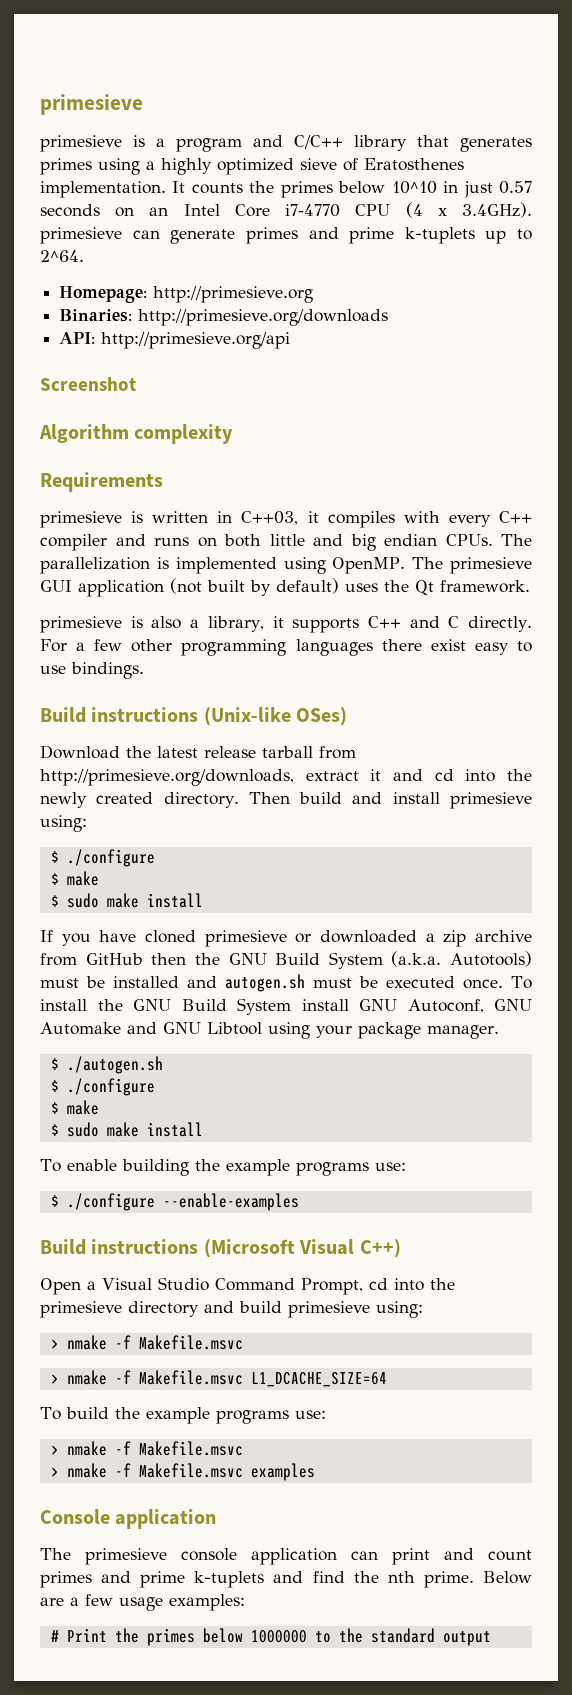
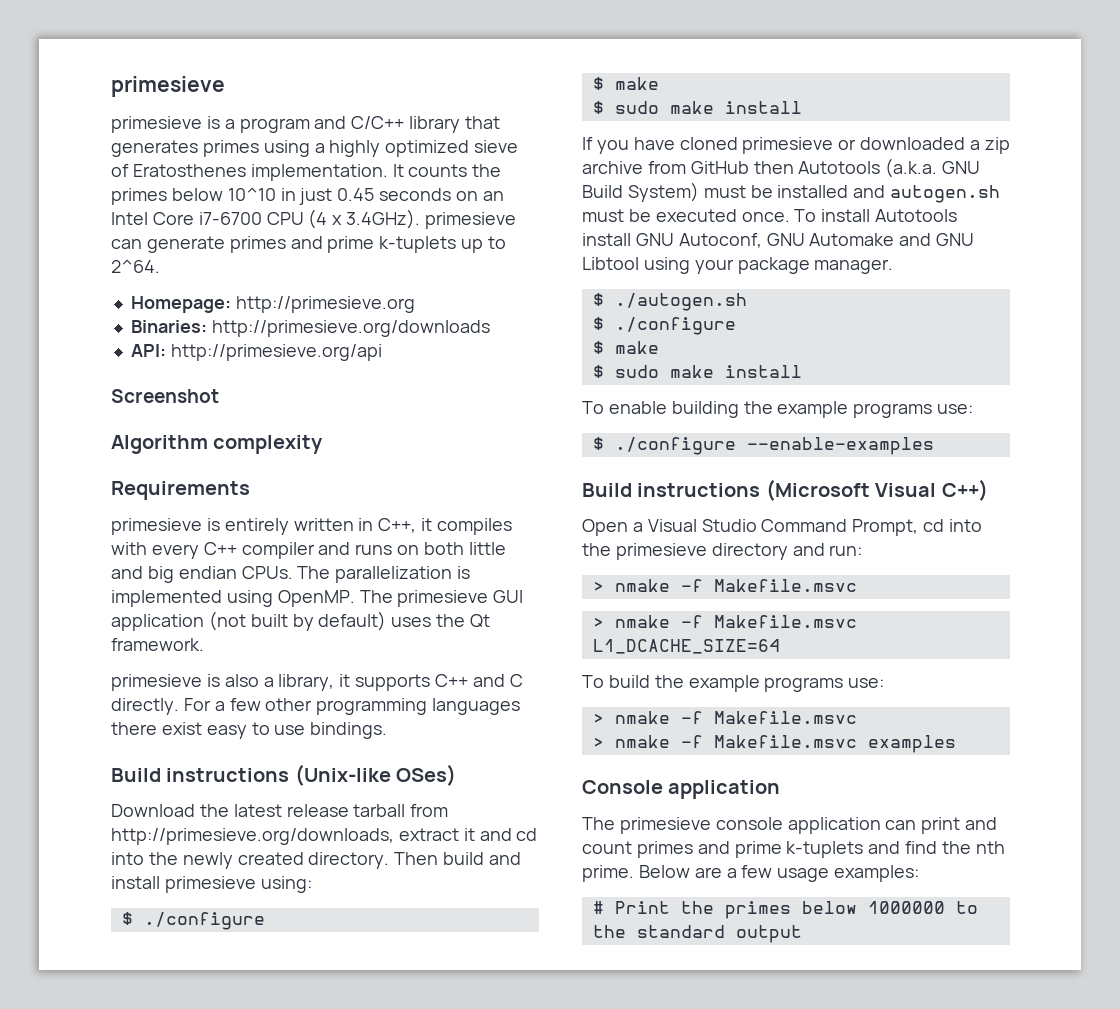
- It counts the primes below 10^10 in just 0.57 seconds on an Intel Core i7‑4770 CPU (4 x 3.4GHz). primesieve can generate primes and prime k-tuplets up to 2^64.
+ It counts the primes below 10^10 in just 0.45 seconds on an Intel Core i7‑6700 CPU (4 x 3.4GHz). primesieve can generate primes and prime k-tuplets up to 2^64.
- primesieve is written in C++03, it compiles with every C++ compiler and runs on both little and big endian CPUs.
+ primesieve is entirely written in C++, it compiles with every C++ compiler and runs on both little and big endian CPUs.
- If you have cloned primesieve or downloaded a zip archive from GitHub then the GNU Build System (a.k.a. Autotools) must be installed and autogen.sh must be executed once.
+ If you have cloned primesieve or downloaded a zip archive from GitHub then Autotools (a.k.a. GNU Build System) must be installed and autogen.sh must be executed once.
- To install the GNU Build System install GNU Autoconf, GNU Automake and GNU Libtool using your package manager.
+ To install Autotools install GNU Autoconf, GNU Automake and GNU Libtool using your package manager.
- Open a Visual Studio Command Prompt, cd into the primesieve directory and build primesieve using:
+ Open a Visual Studio Command Prompt, cd into the primesieve directory and run:

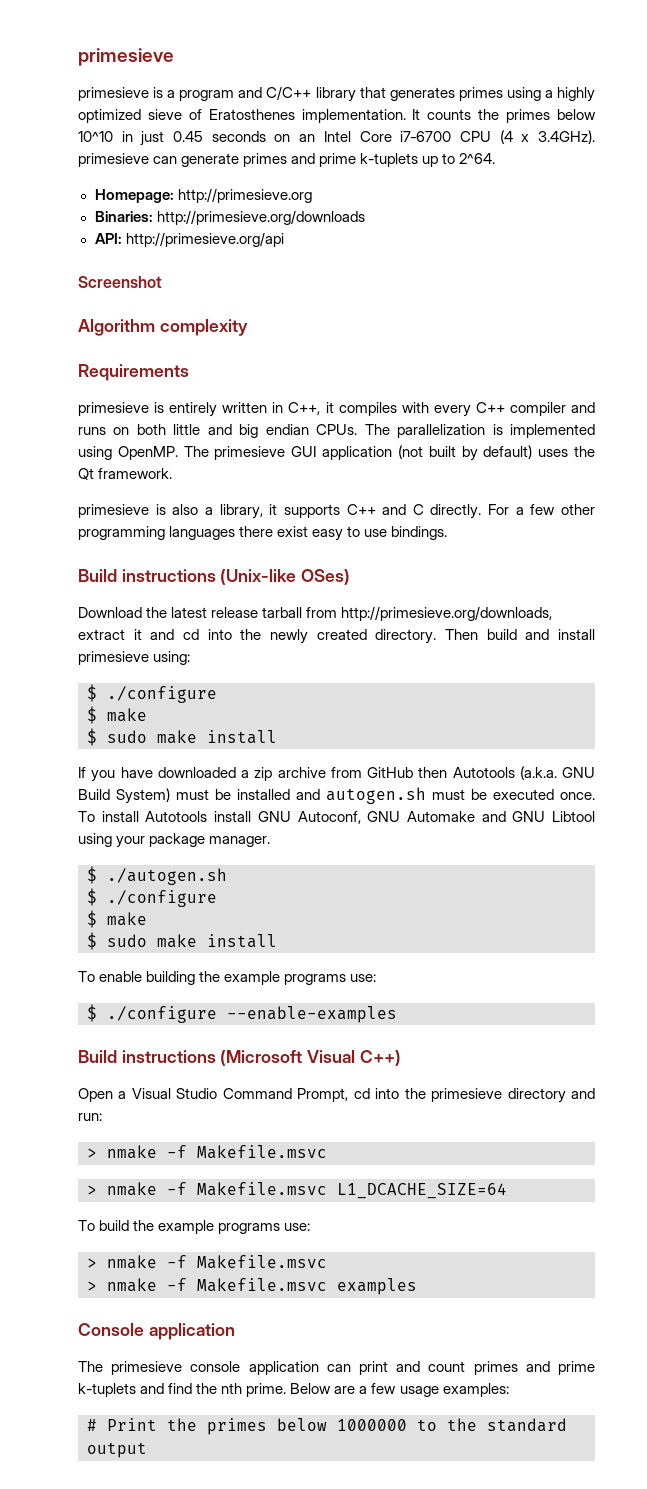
- If you have cloned primesieve or downloaded a zip archive from GitHub then Autotools (a.k.a. GNU Build System) must be installed and autogen.sh must be executed once.
+ If you have downloaded a zip archive from GitHub then Autotools (a.k.a. GNU Build System) must be installed and autogen.sh must be executed once.

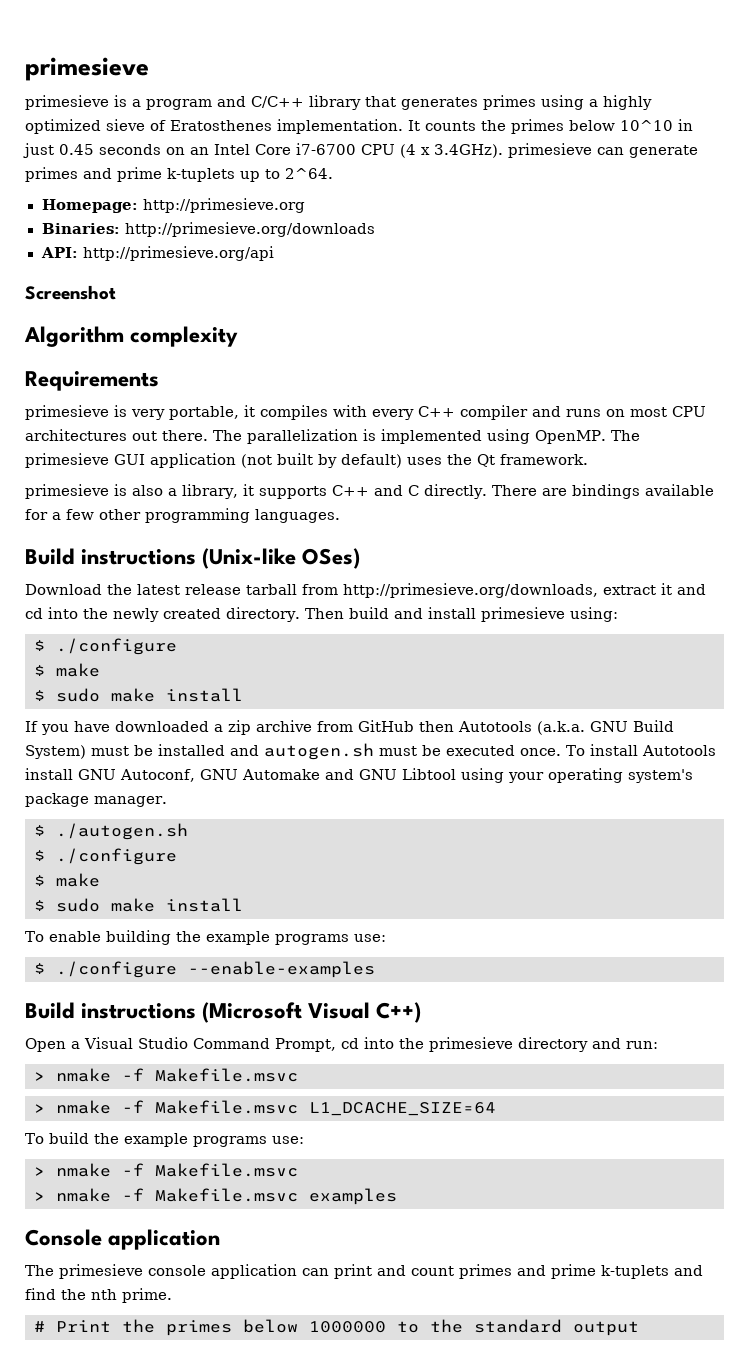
- primesieve is entirely written in C++, it compiles with every C++ compiler and runs on both little and big endian CPUs.
+ primesieve is very portable, it compiles with every C++ compiler and runs on most CPU architectures out there.
- For a few other programming languages there exist easy to use bindings.
+ There are bindings available for a few other programming languages.
- To install Autotools install GNU Autoconf, GNU Automake and GNU Libtool using your package manager.
+ To install Autotools install GNU Autoconf, GNU Automake and GNU Libtool using your operating system's package manager.
- Below are a few usage examples:

